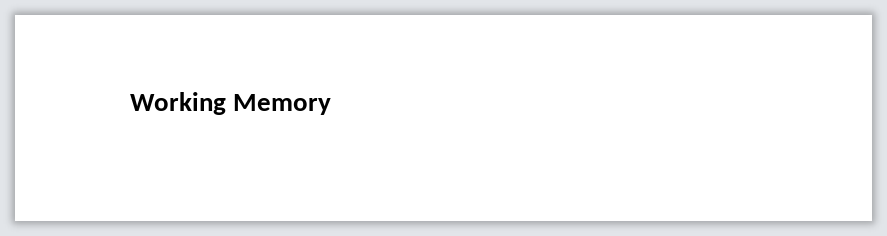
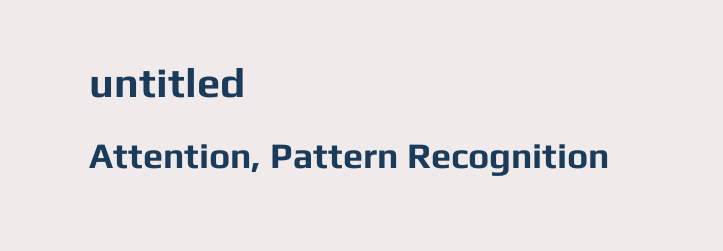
- Working Memory
+ untitled
+ Attention, Pattern Recognition

